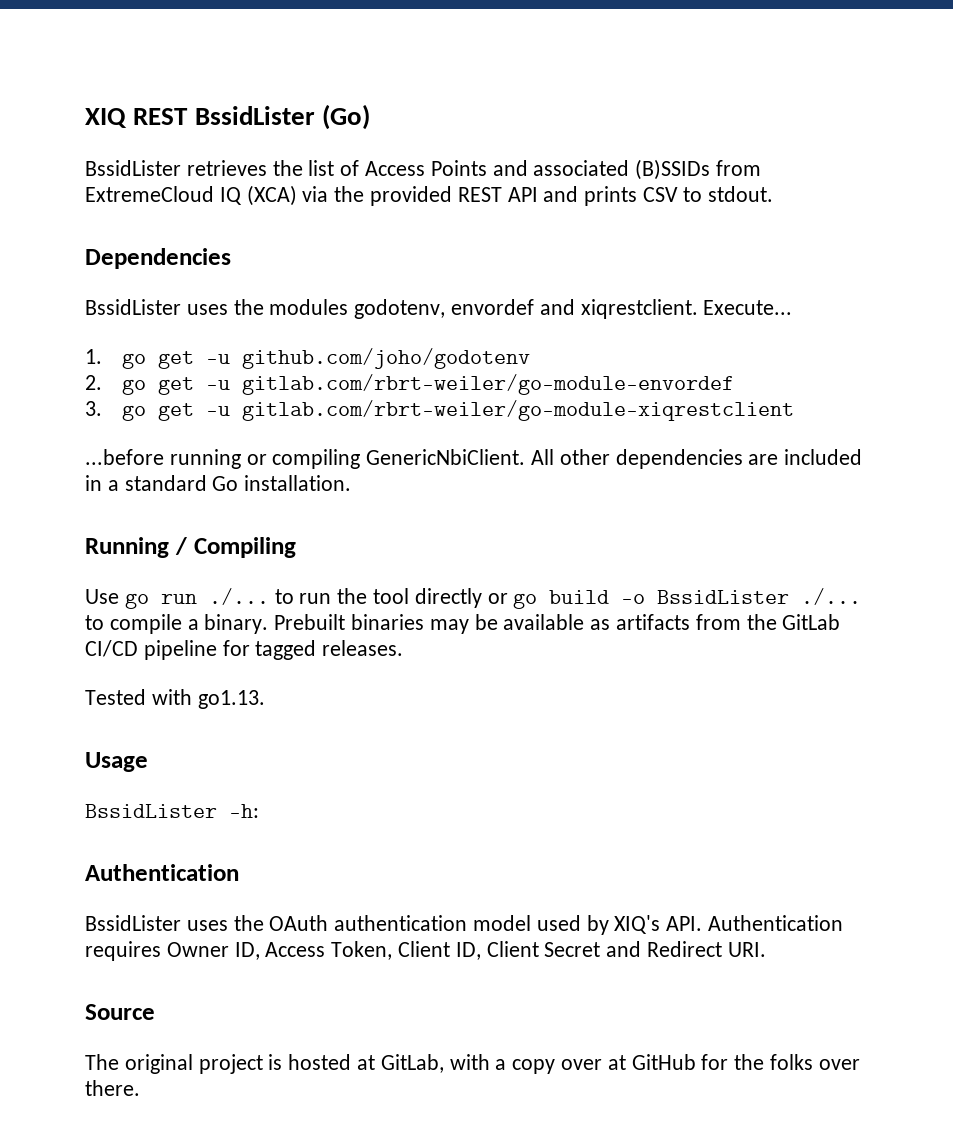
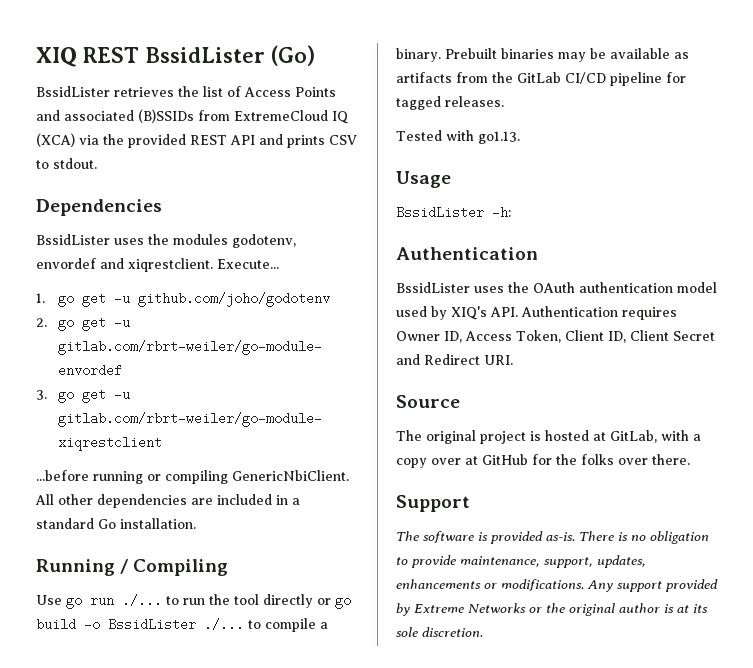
+ Support
+ The software is provided as-is. There is no obligation to provide maintenance, support, updates, enhancements or modifications. Any support provided by Extreme Networks or the original author is at its sole discretion.

